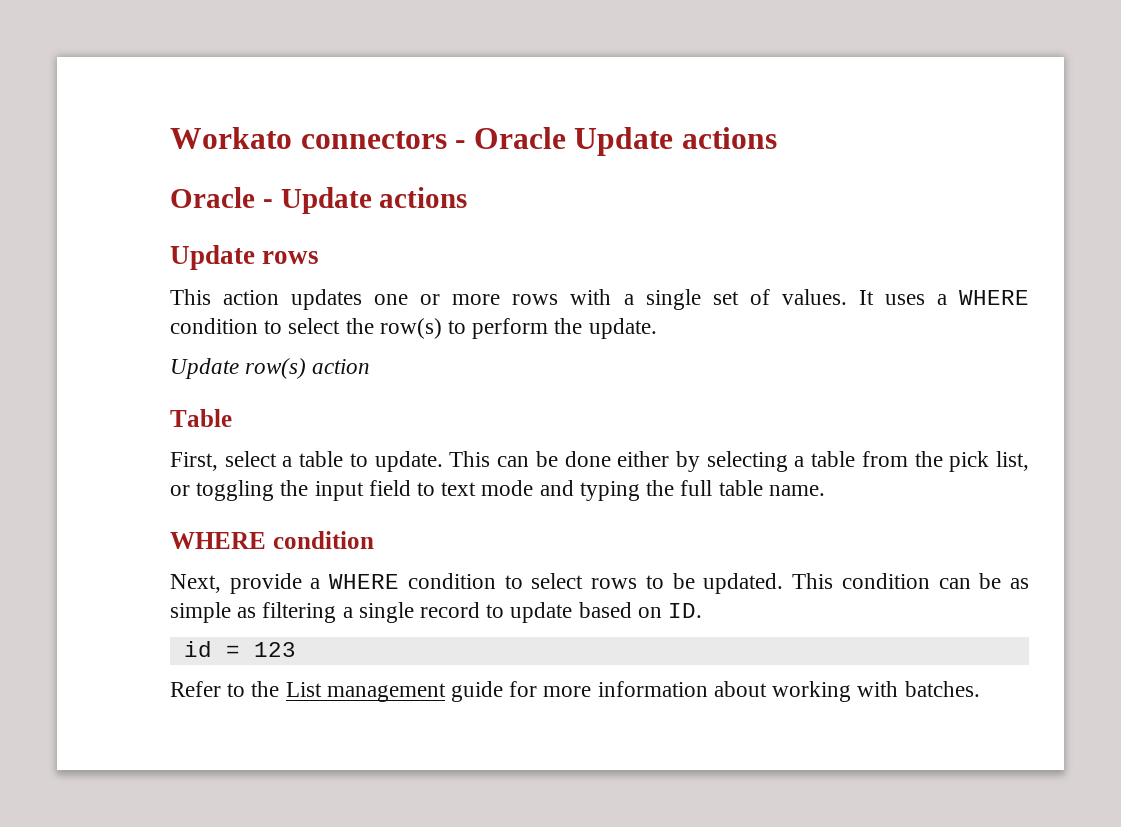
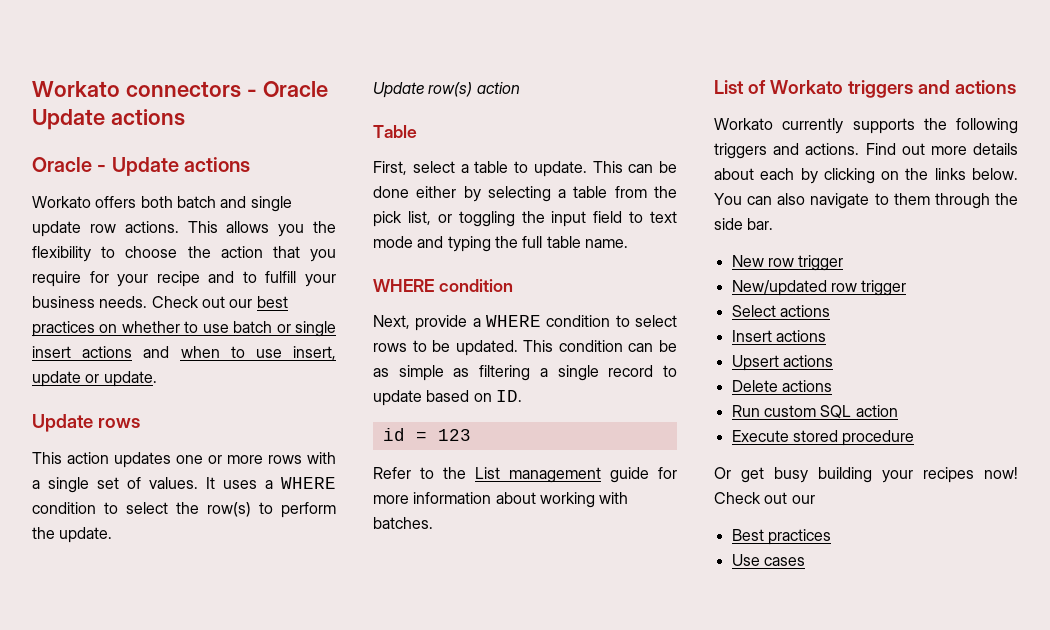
+ Workato offers both batch and single update row actions. This allows you the flexibility to choose the action that you require for your recipe and to fulfill your business needs. Check out our best practices on whether to use batch or single insert actions and when to use insert, update or update.
+ List of Workato triggers and actions
+ Workato currently supports the following triggers and actions. Find out more details about each by clicking on the links below. You can also navigate to them through the side bar.
+ New row trigger
+ New/updated row trigger
+ Select actions
+ Insert actions
+ Upsert actions
+ Delete actions
+ Run custom SQL action
+ Execute stored procedure
+ Or get busy building your recipes now! Check out our
+ Best practices
+ Use cases

